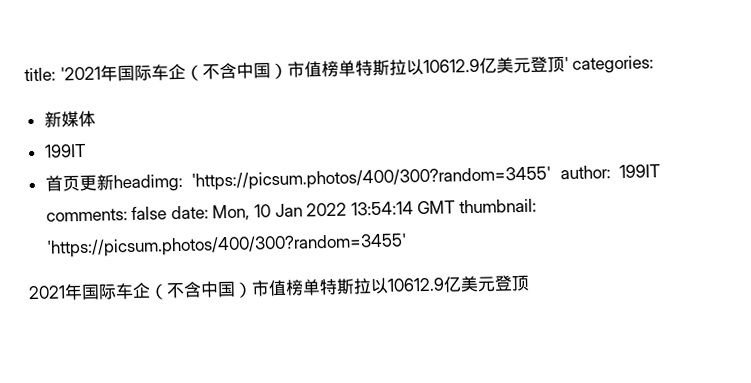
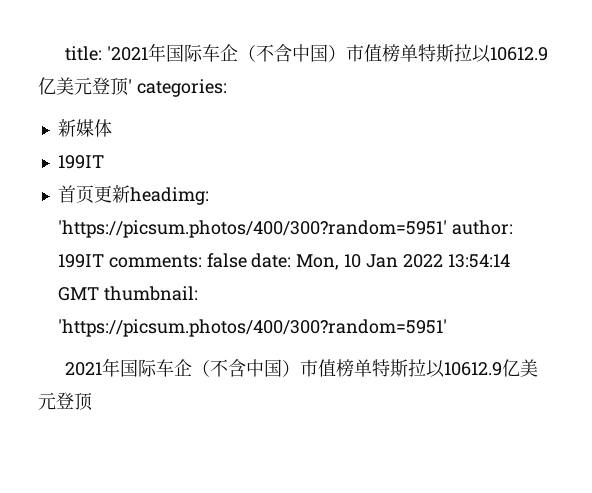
- 首页更新headimg: 'https://picsum.photos/400/300?random=3455' author: 199IT comments: false date: Mon, 10 Jan 2022 13:54:14 GMT thumbnail: 'https://picsum.photos/400/300?random=3455'
+ 首页更新headimg: 'https://picsum.photos/400/300?random=5951' author: 199IT comments: false date: Mon, 10 Jan 2022 13:54:14 GMT thumbnail: 'https://picsum.photos/400/300?random=5951'

